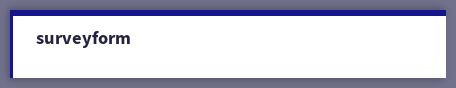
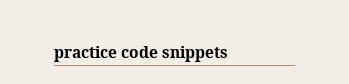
- surveyform
+ practice code snippets

